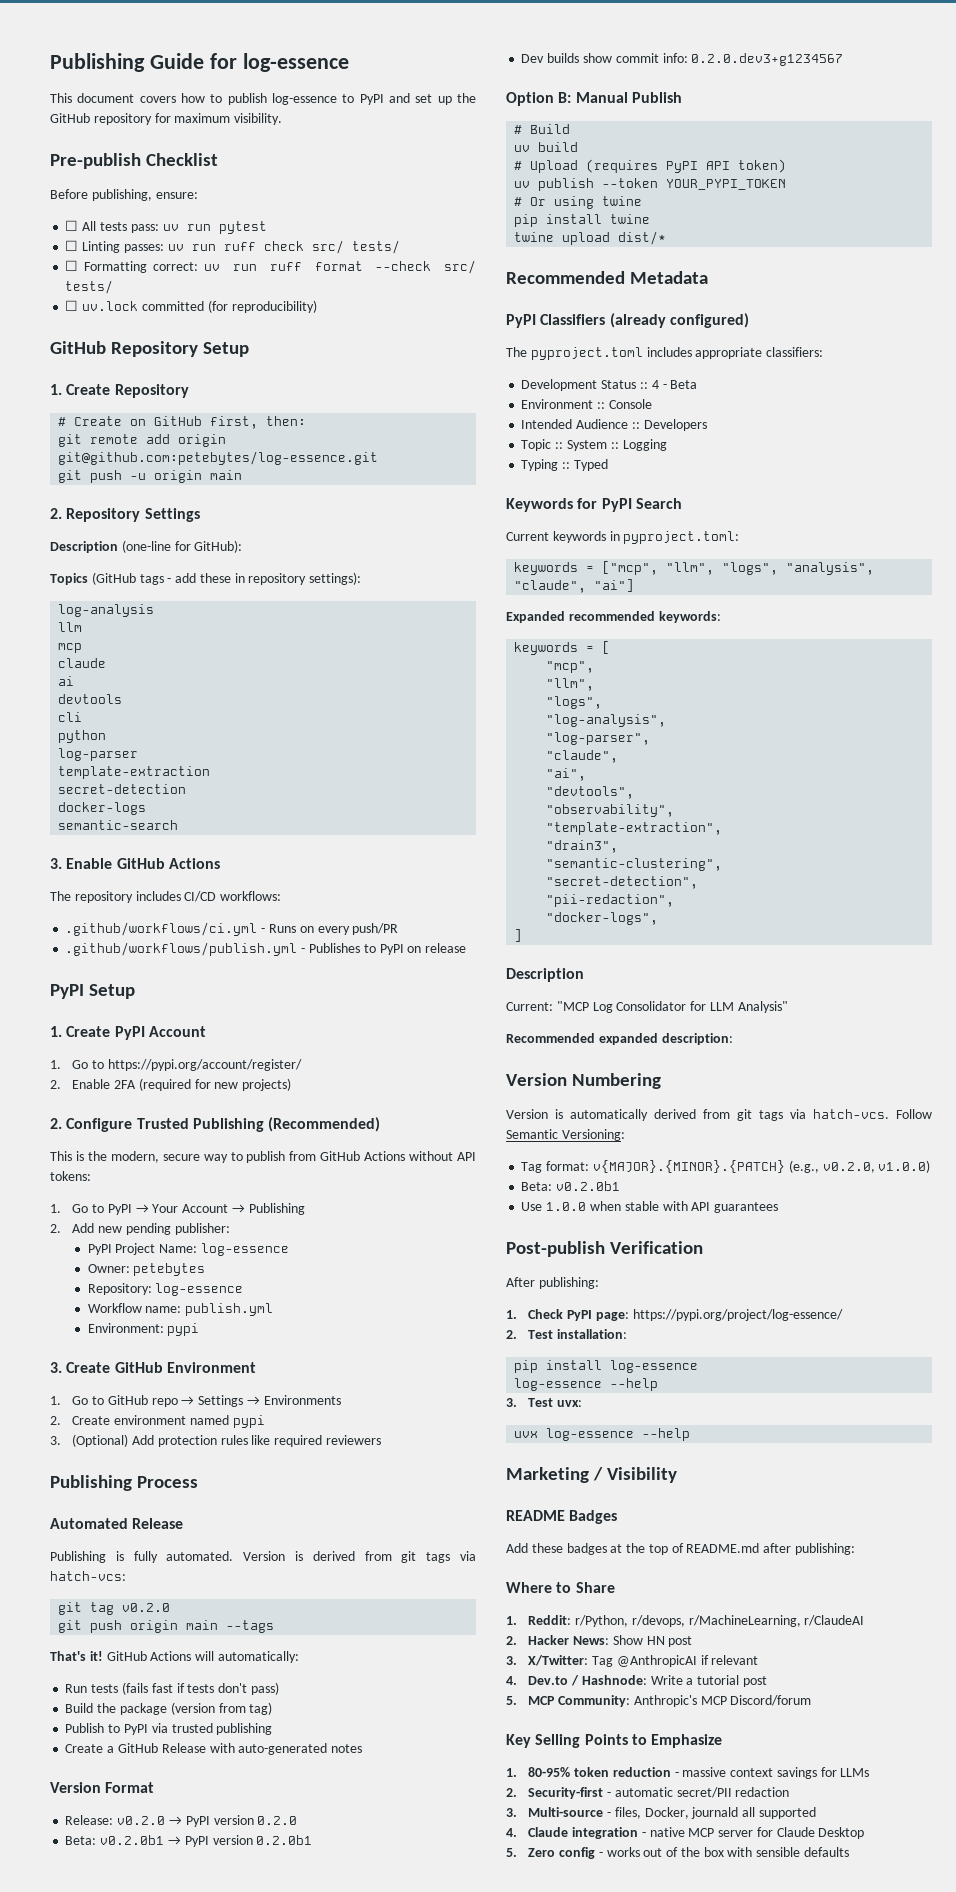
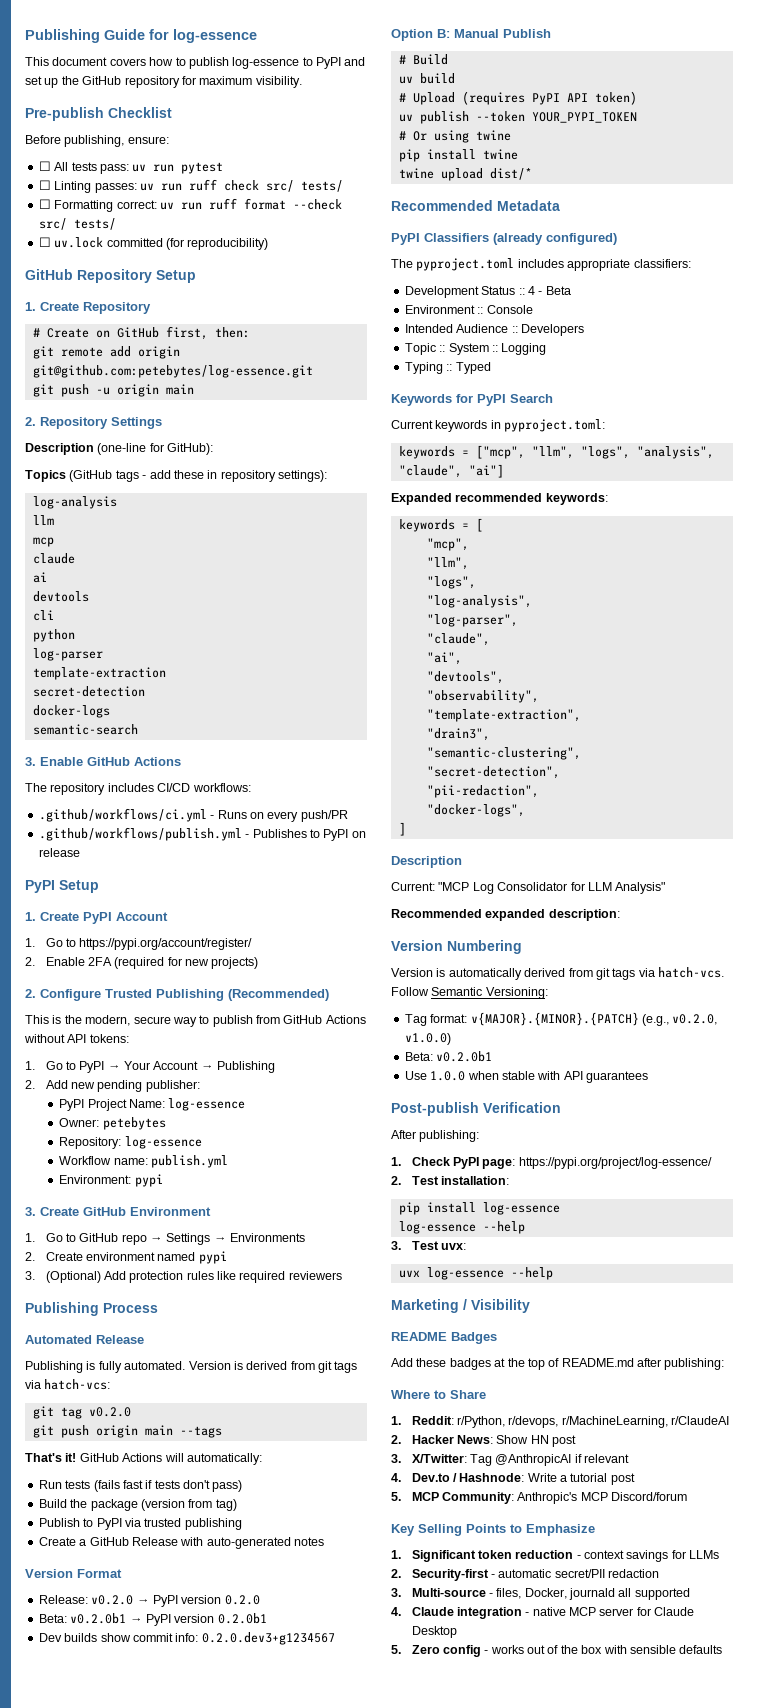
- 1. 80-95% token reduction - massive context savings for LLMs
+ 1. Significant token reduction - context savings for LLMs

